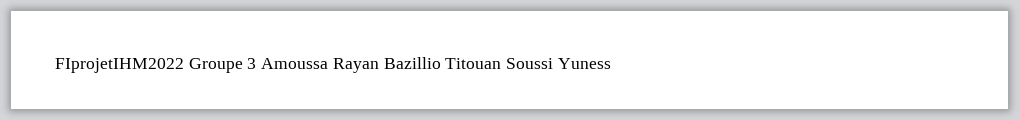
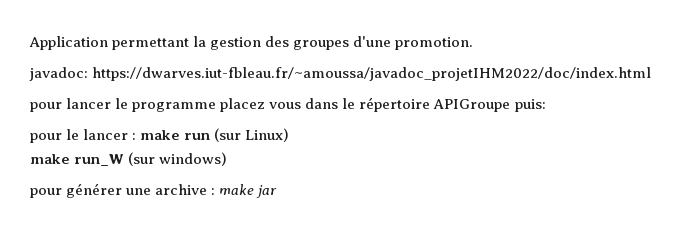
- FIprojetIHM2022 Groupe 3 Amoussa Rayan Bazillio Titouan Soussi Yuness
+ Application permettant la gestion des groupes d'une promotion.
+ javadoc: https://dwarves.iut-fbleau.fr/~amoussa/javadoc_projetIHM2022/doc/index.html
+ pour lancer le programme placez vous dans le répertoire APIGroupe puis:
+ pour le lancer : make run (sur Linux)
+ make run_W (sur windows)
+ pour générer une archive : make jar

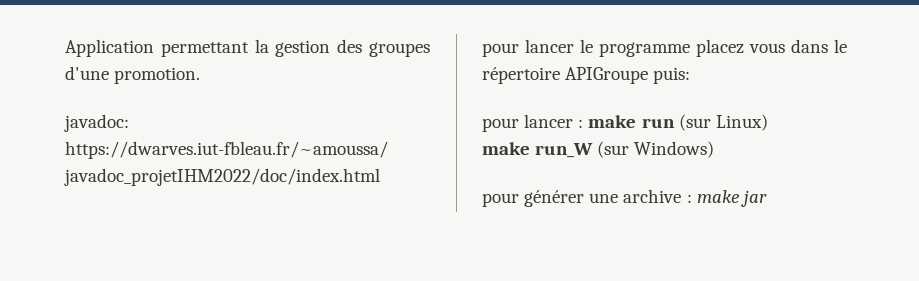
- pour le lancer : make run (sur Linux)
+ pour lancer : make run (sur Linux)
- make run_W (sur windows)
+ make run_W (sur Windows)

